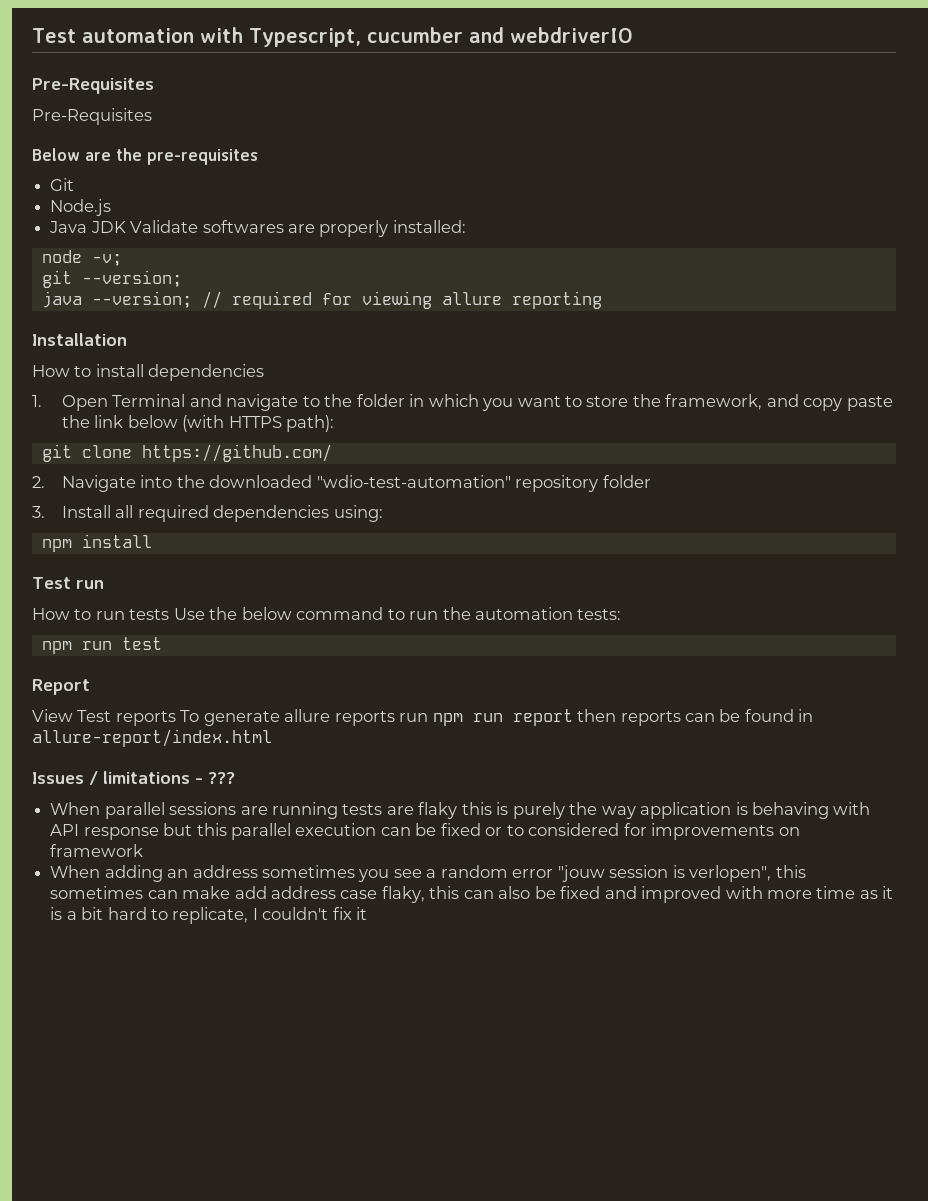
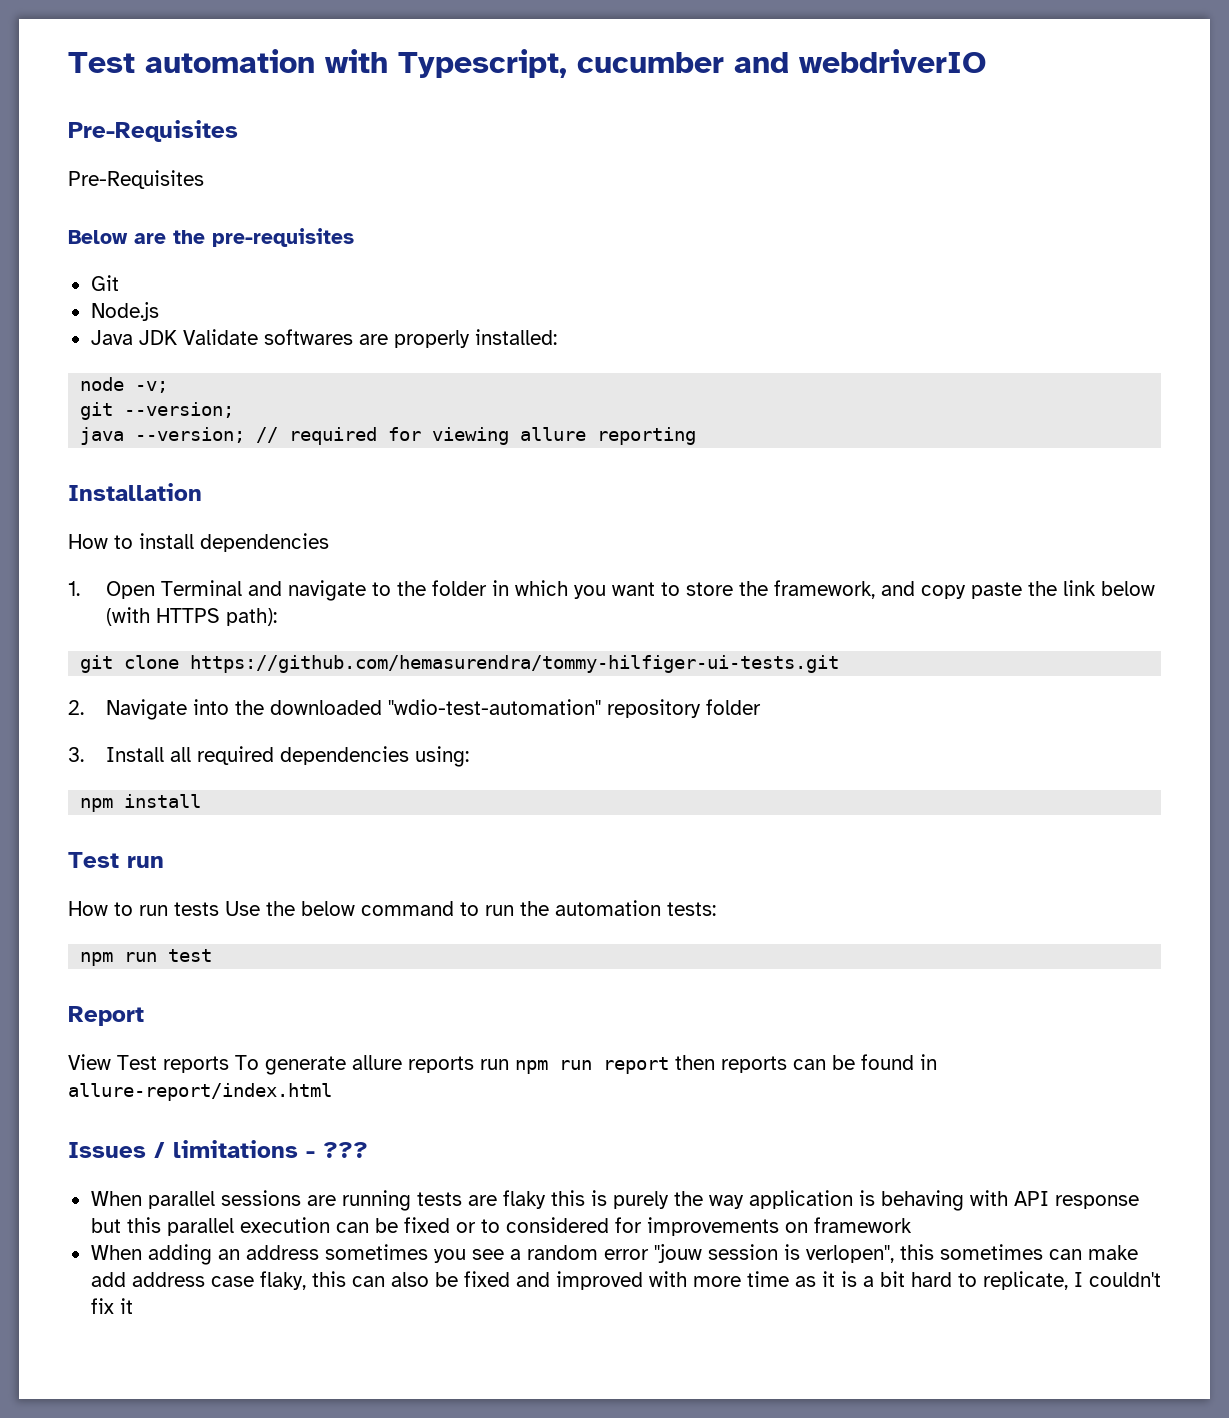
- git clone https://github.com/
+ git clone https://github.com/hemasurendra/tommy-hilfiger-ui-tests.git

